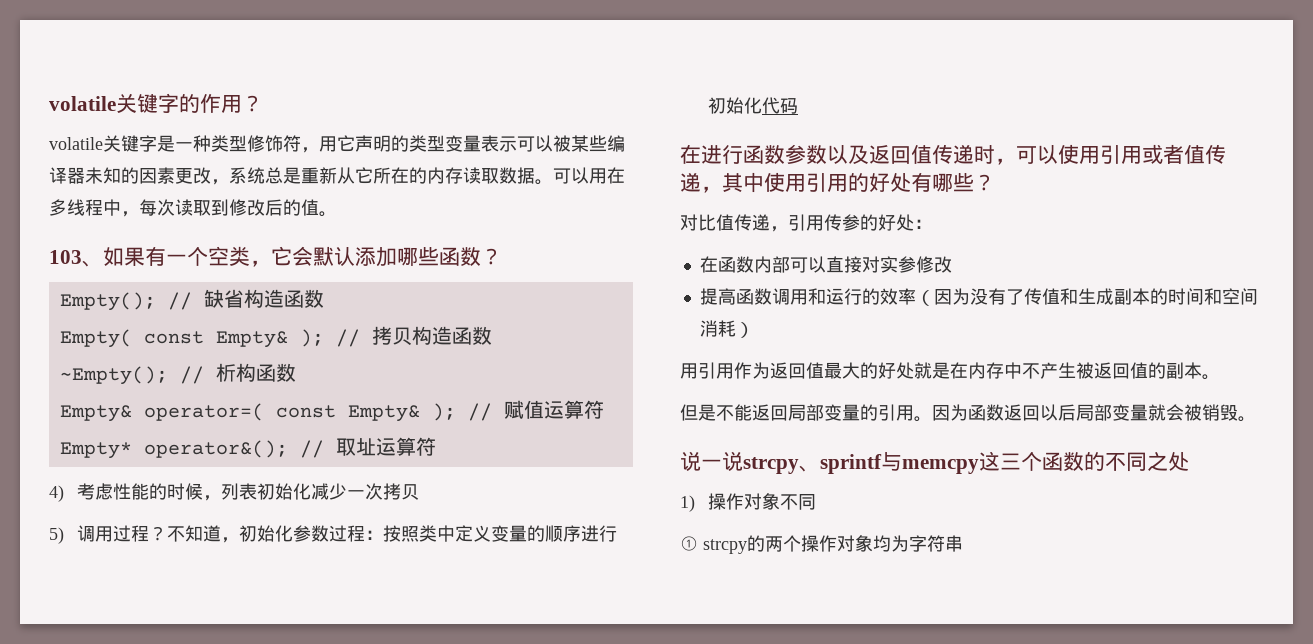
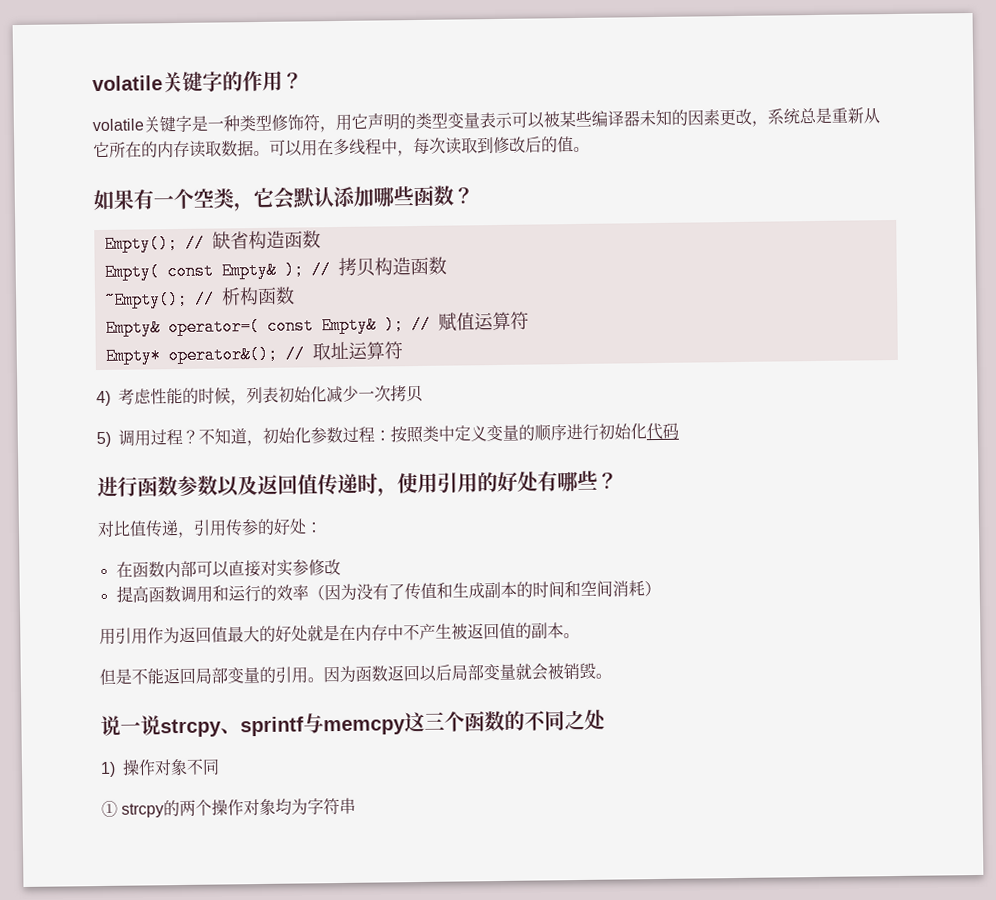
- 103、如果有一个空类，它会默认添加哪些函数？
+ 如果有一个空类，它会默认添加哪些函数？
- 在进行函数参数以及返回值传递时，可以使用引用或者值传递，其中使用引用的好处有哪些？
+ 进行函数参数以及返回值传递时，使用引用的好处有哪些？

